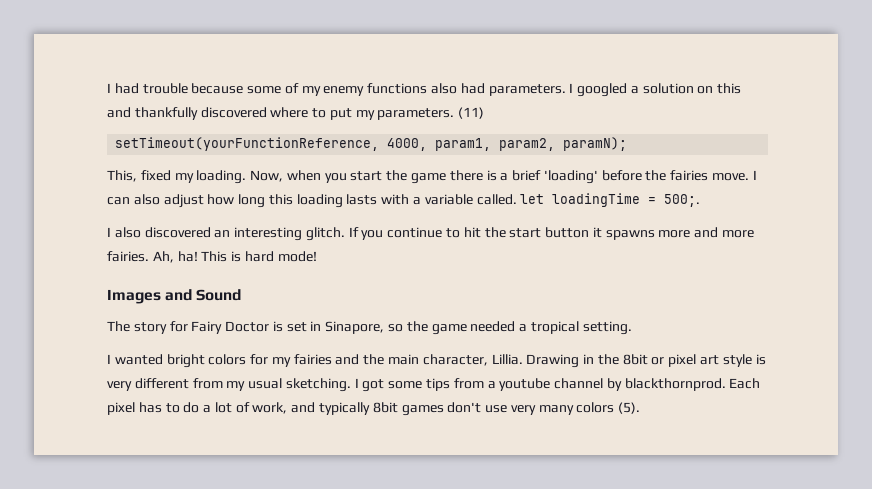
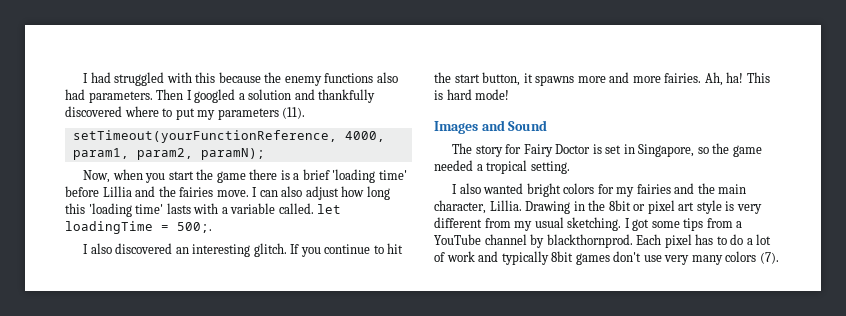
- I had trouble because some of my enemy functions also had parameters.
+ I had struggled with this because the enemy functions also had parameters.
- I googled a solution on this and thankfully discovered where to put my parameters. (11)
+ Then I googled a solution and thankfully discovered where to put my parameters (11).
- This, fixed my loading. Now, when you start the game there is a brief 'loading' before the fairies move.
+ Now, when you start the game there is a brief 'loading time' before Lillia and the fairies move.
- I can also adjust how long this loading lasts with a variable called. let loadingTime = 500;.
+ I can also adjust how long this 'loading time' lasts with a variable called. let loadingTime = 500;.
- If you continue to hit the start button it spawns more and more fairies.
+ If you continue to hit the start button, it spawns more and more fairies.
- The story for Fairy Doctor is set in Sinapore, so the game needed a tropical setting.
+ The story for Fairy Doctor is set in Singapore, so the game needed a tropical setting.
- I wanted bright colors for my fairies and the main character, Lillia.
+ I also wanted bright colors for my fairies and the main character, Lillia.
- I got some tips from a youtube channel by blackthornprod.
+ I got some tips from a YouTube channel by blackthornprod.
- Each pixel has to do a lot of work, and typically 8bit games don't use very many colors (5).
+ Each pixel has to do a lot of work and typically 8bit games don't use very many colors (7).

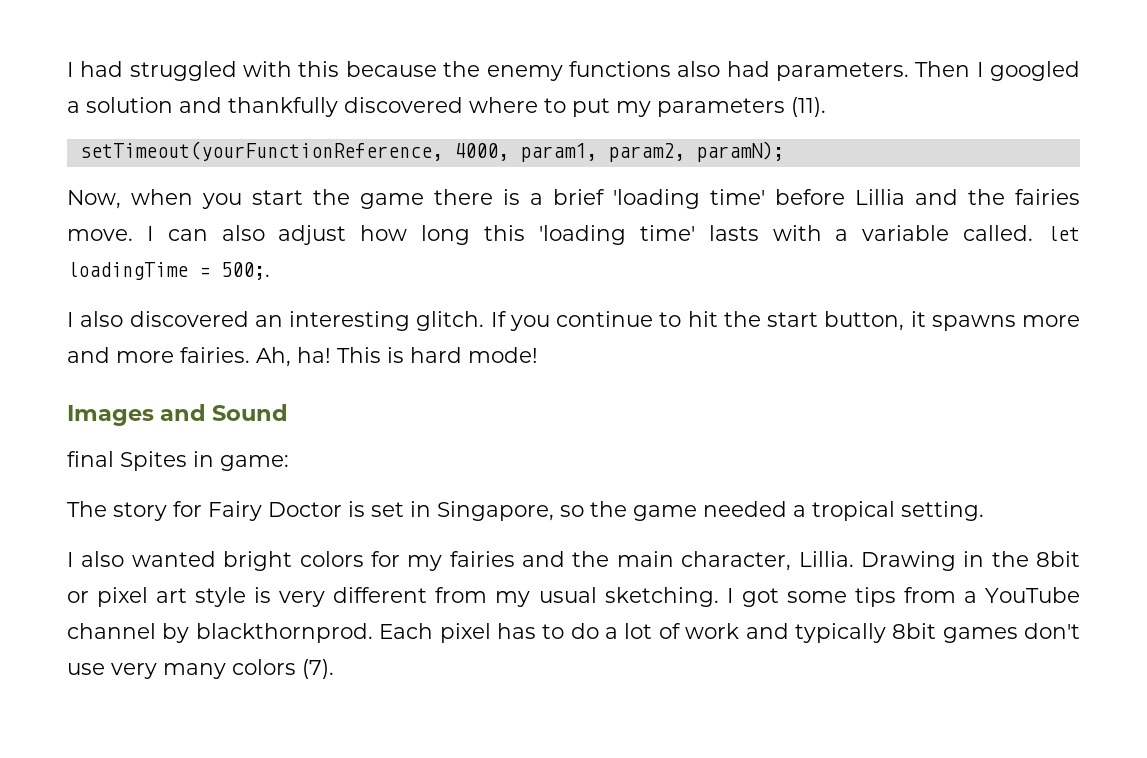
+ final Spites in game:

